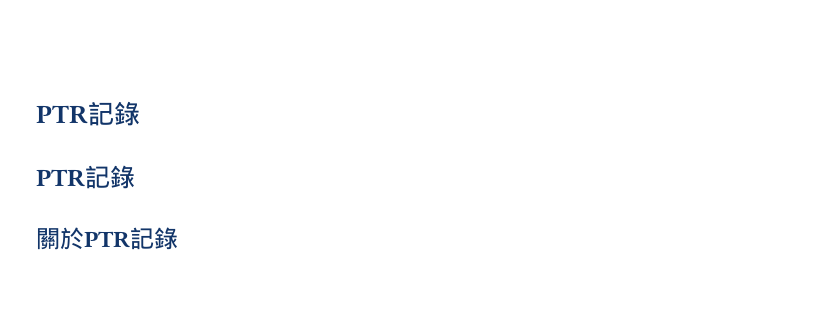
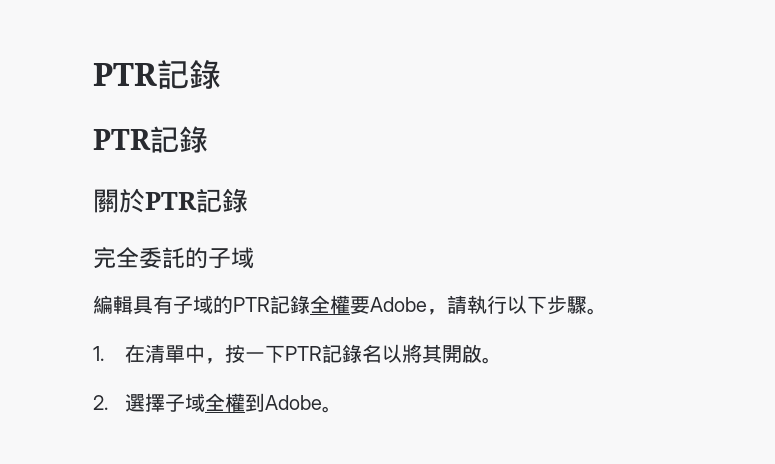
+ 完全委託的子域
+ 編輯具有子域的PTR記錄全權要Adobe，請執行以下步驟。
+ 1.在清單中，按一下PTR記錄名以將其開啟。
+ 2.選擇子域全權到Adobe。

